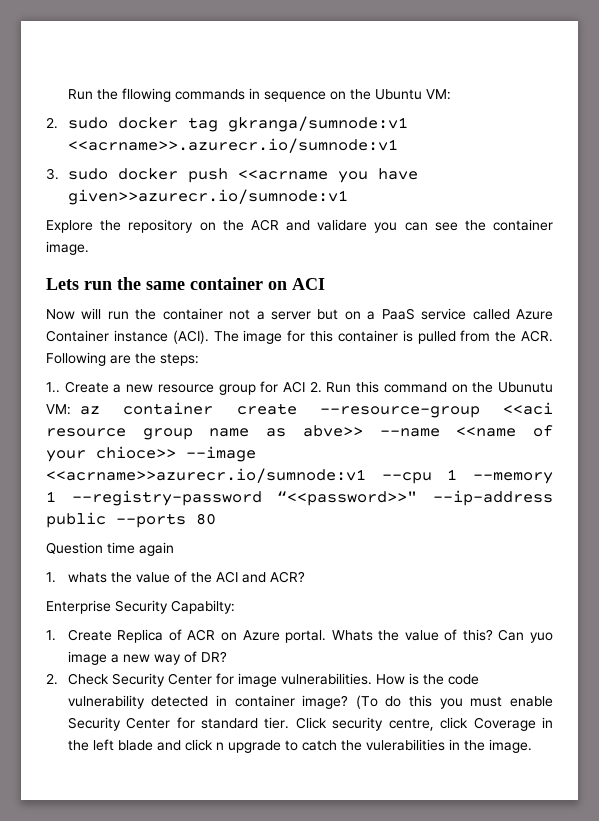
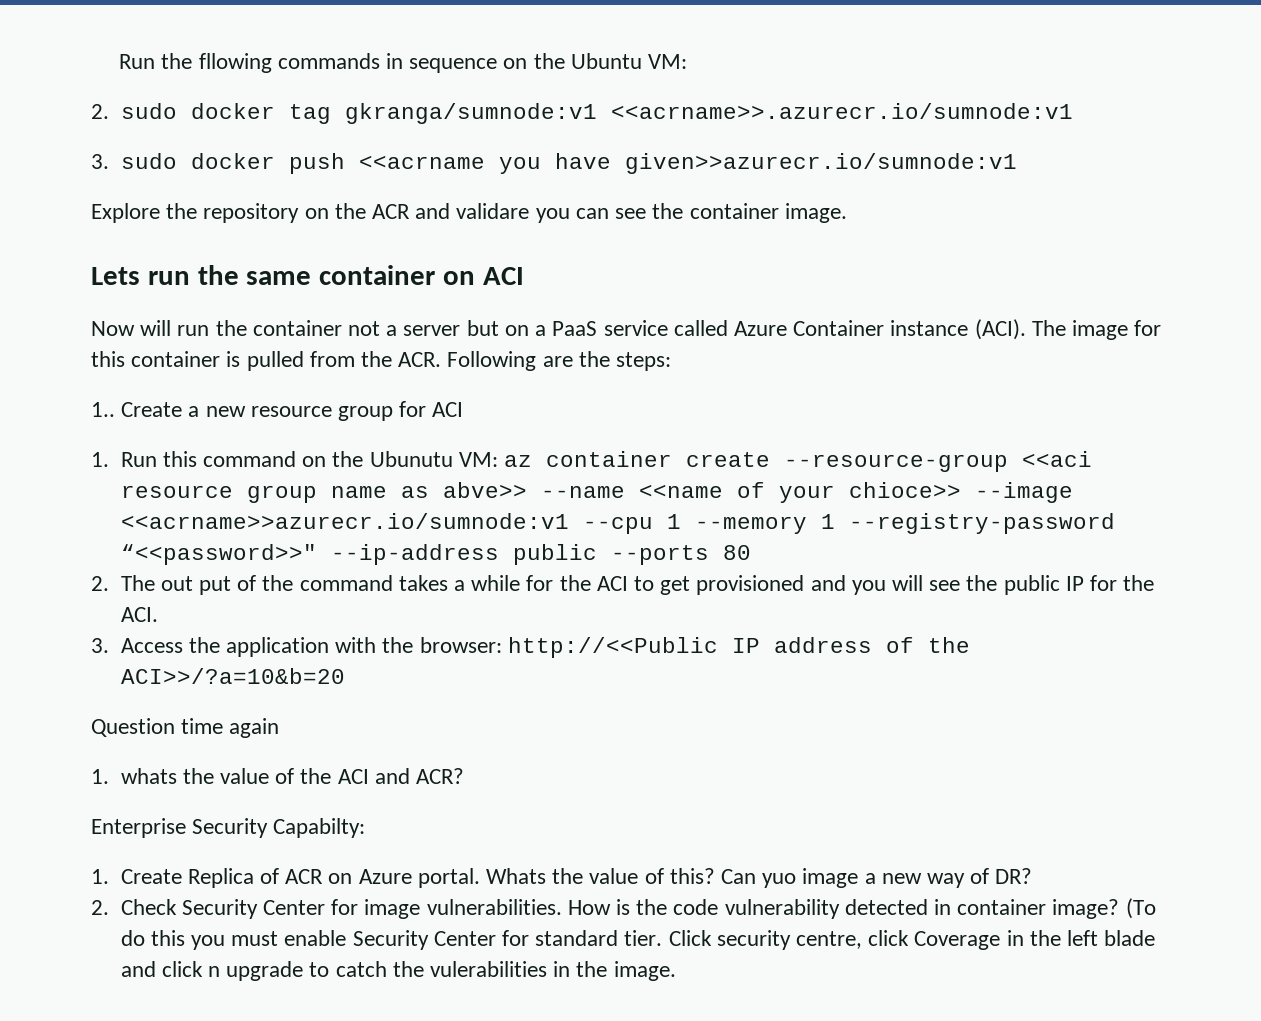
- Create a new resource group for ACI 2. Run this command on the Ubunutu VM: az container create --resource-group <<aci resource group name as abve>> --name <<name of your chioce>> --image <<acrname>>azurecr.io/sumnode:v1 --cpu 1 --memory 1 --registry-password “<<password>>" --ip-address public --ports 80
+ Create a new resource group for ACI
+ 1. Run this command on the Ubunutu VM: az container create --resource-group <<aci resource group name as abve>> --name <<name of your chioce>> --image <<acrname>>azurecr.io/sumnode:v1 --cpu 1 --memory 1 --registry-password “<<password>>" --ip-address public --ports 80
+ 2. The out put of the command takes a while for the ACI to get provisioned and you will see the public IP for the ACI.
+ 3. Access the application with the browser: http://<<Public IP address of the ACI>>/?a=10&b=20

